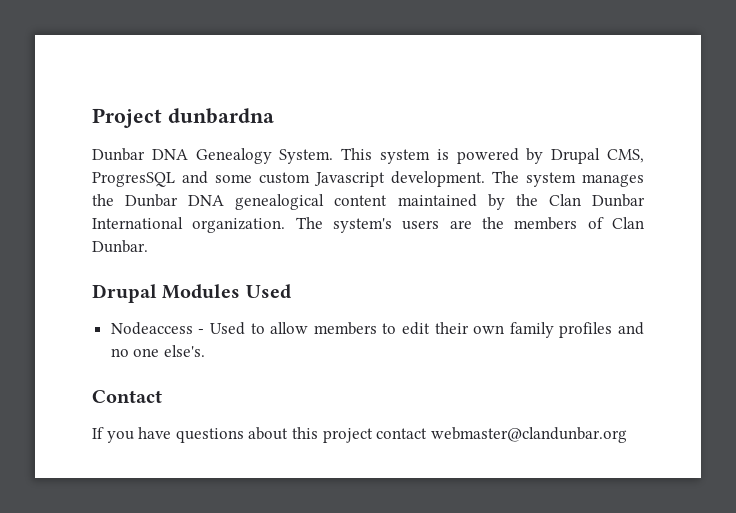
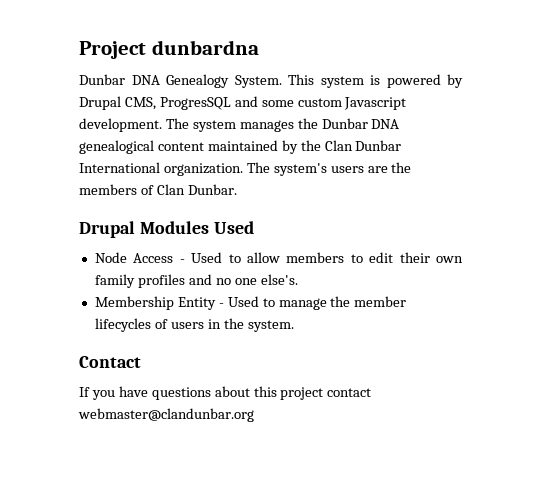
- Nodeaccess - Used to allow members to edit their own family profiles and no one else's.
+ Node Access - Used to allow members to edit their own family profiles and no one else's.
+ Membership Entity - Used to manage the member lifecycles of users in the system.

